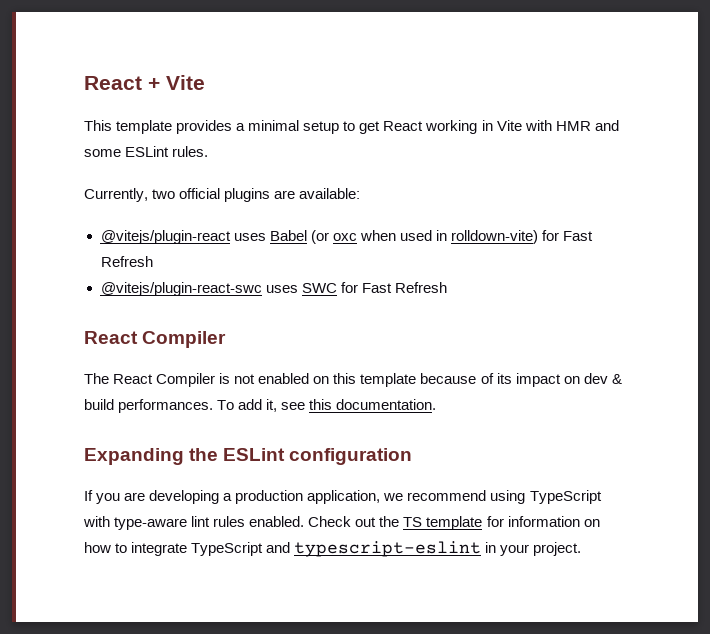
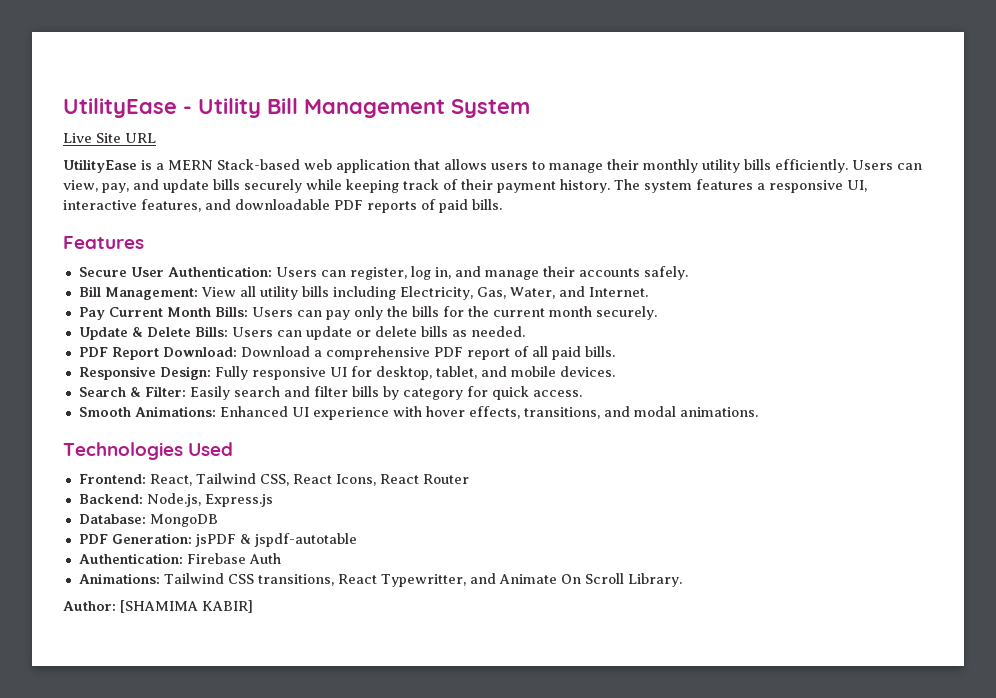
- React + Vite
- This template provides a minimal setup to get React working in Vite with HMR and some ESLint rules.
- Currently, two official plugins are available:
- @vitejs/plugin-react uses Babel (or oxc when used in rolldown-vite) for Fast Refresh
- @vitejs/plugin-react-swc uses SWC for Fast Refresh
- React Compiler
- The React Compiler is not enabled on this template because of its impact on dev & build performances. To add it, see this documentation.
- Expanding the ESLint configuration
- If you are developing a production application, we recommend using TypeScript with type-aware lint rules enabled. Check out the TS template for information on how to integrate TypeScript and typescript-eslint in your project.
+ UtilityEase - Utility Bill Management System
+ Live Site URL
+ UtilityEase is a MERN Stack-based web application that allows users to manage their monthly utility bills efficiently. Users can view, pay, and update bills securely while keeping track of their payment history. The system features a responsive UI, interactive features, and downloadable PDF reports of paid bills.
+ Features
+ Secure User Authentication: Users can register, log in, and manage their accounts safely.
+ Bill Management: View all utility bills including Electricity, Gas, Water, and Internet.
+ Pay Current Month Bills: Users can pay only the bills for the current month securely.
+ Update & Delete Bills: Users can update or delete bills as needed.
+ PDF Report Download: Download a comprehensive PDF report of all paid bills.
+ Responsive Design: Fully responsive UI for desktop, tablet, and mobile devices.
+ Search & Filter: Easily search and filter bills by category for quick access.
+ Smooth Animations: Enhanced UI experience with hover effects, transitions, and modal animations.
+ Technologies Used
+ Frontend: React, Tailwind CSS, React Icons, React Router
+ Backend: Node.js, Express.js
+ Database: MongoDB
+ PDF Generation: jsPDF & jspdf-autotable
+ Authentication: Firebase Auth
+ Animations: Tailwind CSS transitions, React Typewritter, and Animate On Scroll Library.
+ Author: [SHAMIMA KABIR]

